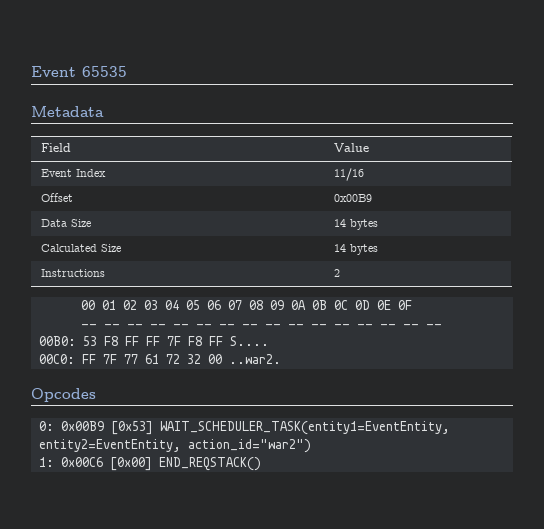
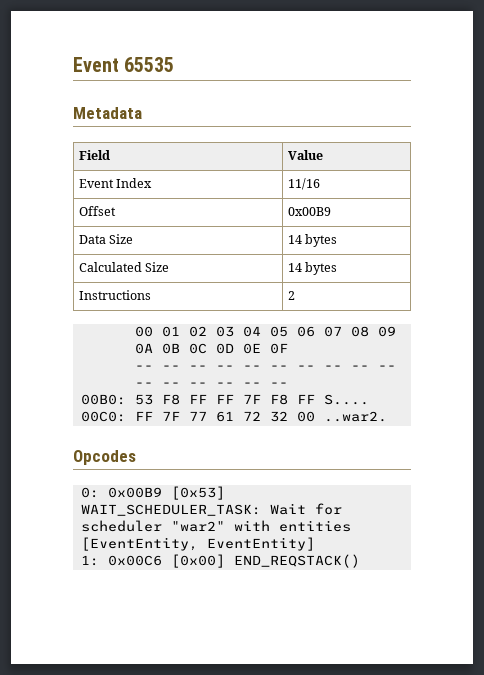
- 0: 0x00B9 [0x53] WAIT_SCHEDULER_TASK(entity1=EventEntity, entity2=EventEntity, action_id="war2")
+ 0: 0x00B9 [0x53] WAIT_SCHEDULER_TASK: Wait for scheduler "war2" with entities [EventEntity, EventEntity]

